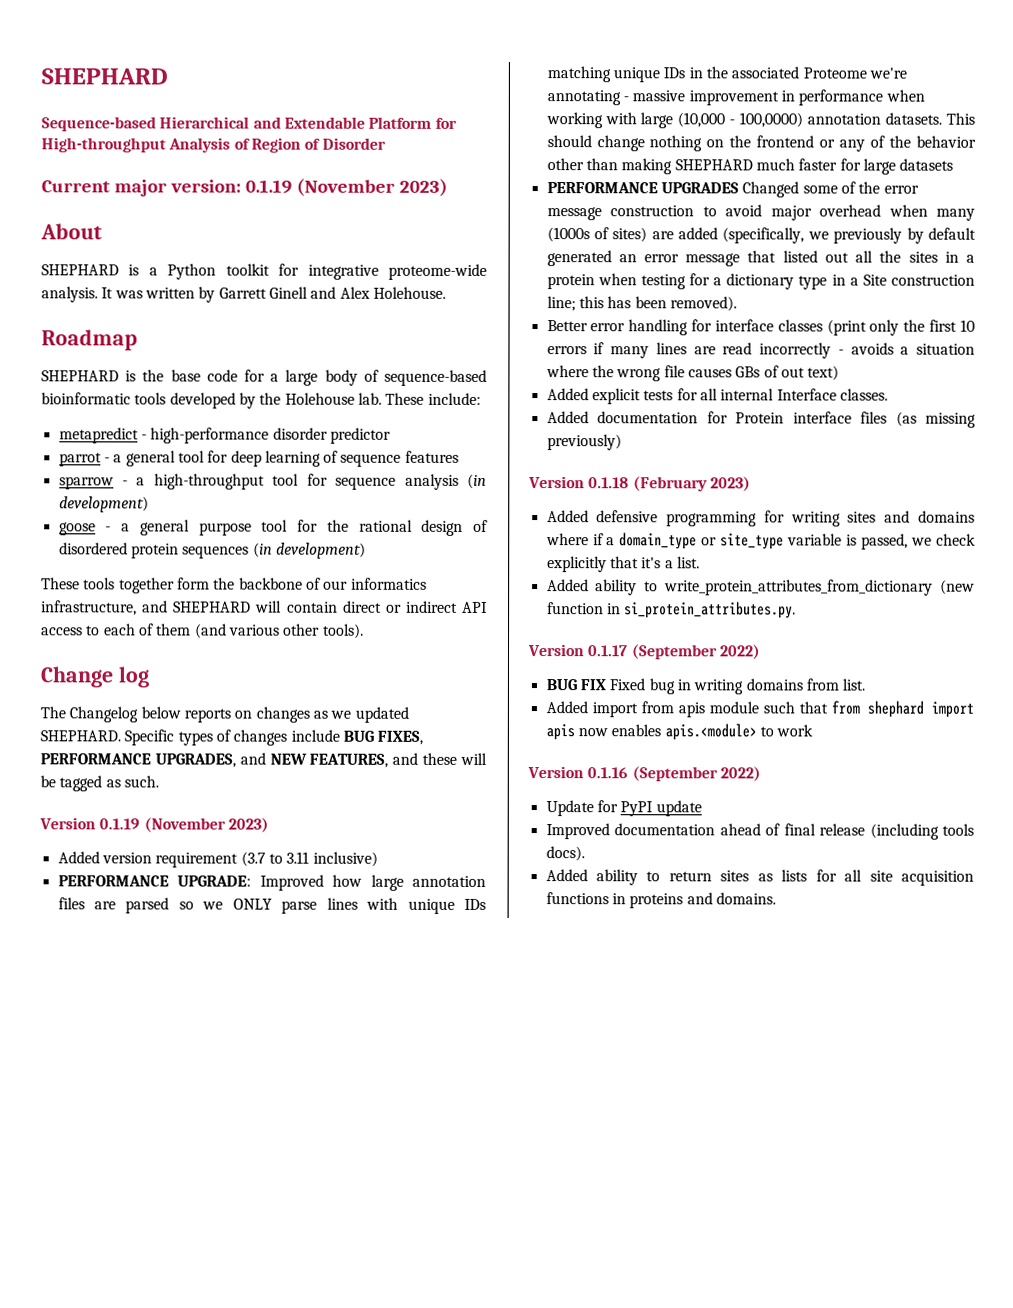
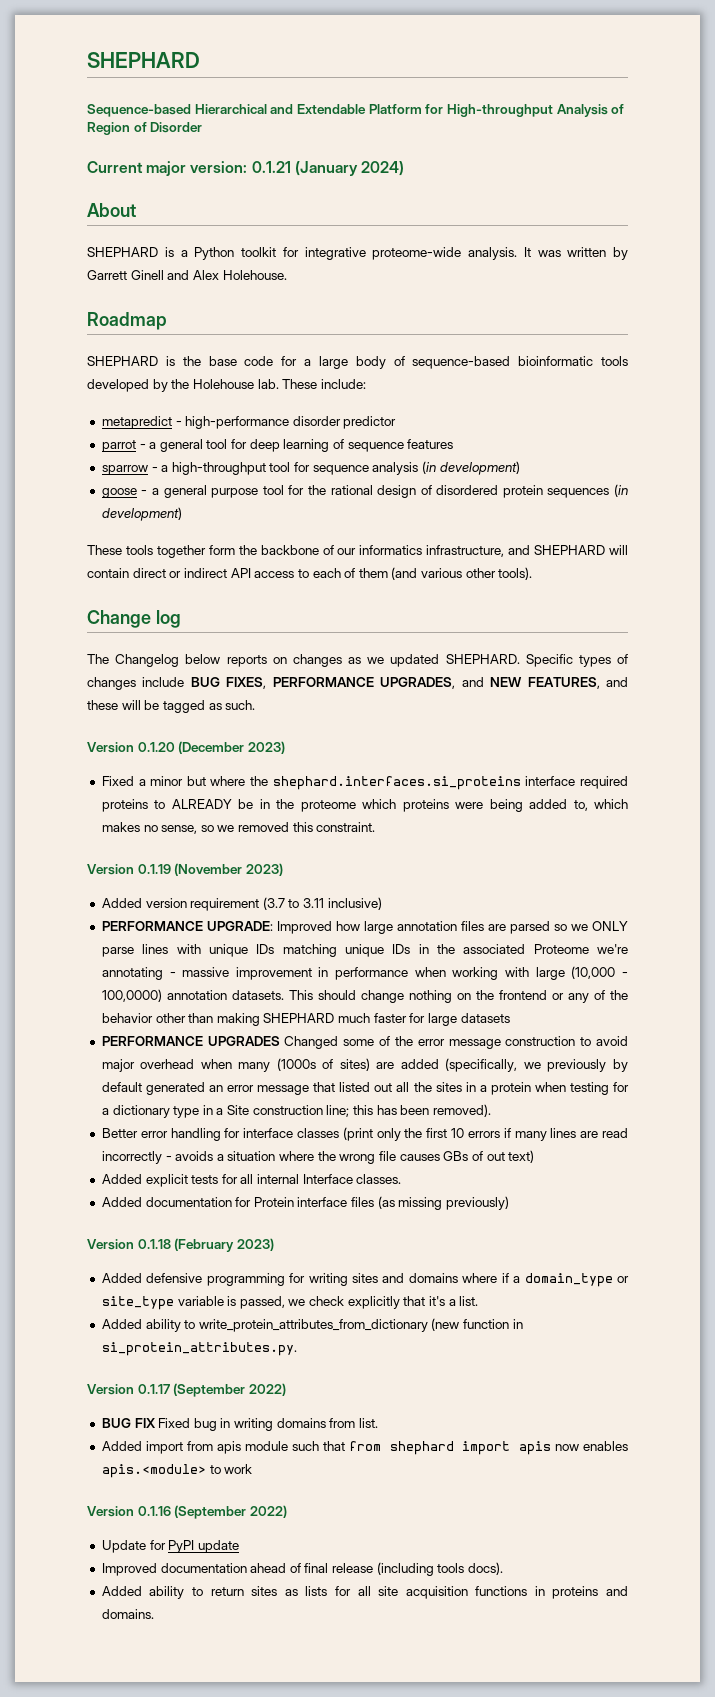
- Current major version: 0.1.19 (November 2023)
+ Current major version: 0.1.21 (January 2024)
+ Version 0.1.20 (December 2023)
+ Fixed a minor but where the shephard.interfaces.si_proteins interface required proteins to ALREADY be in the proteome which proteins were being added to, which makes no sense, so we removed this constraint.

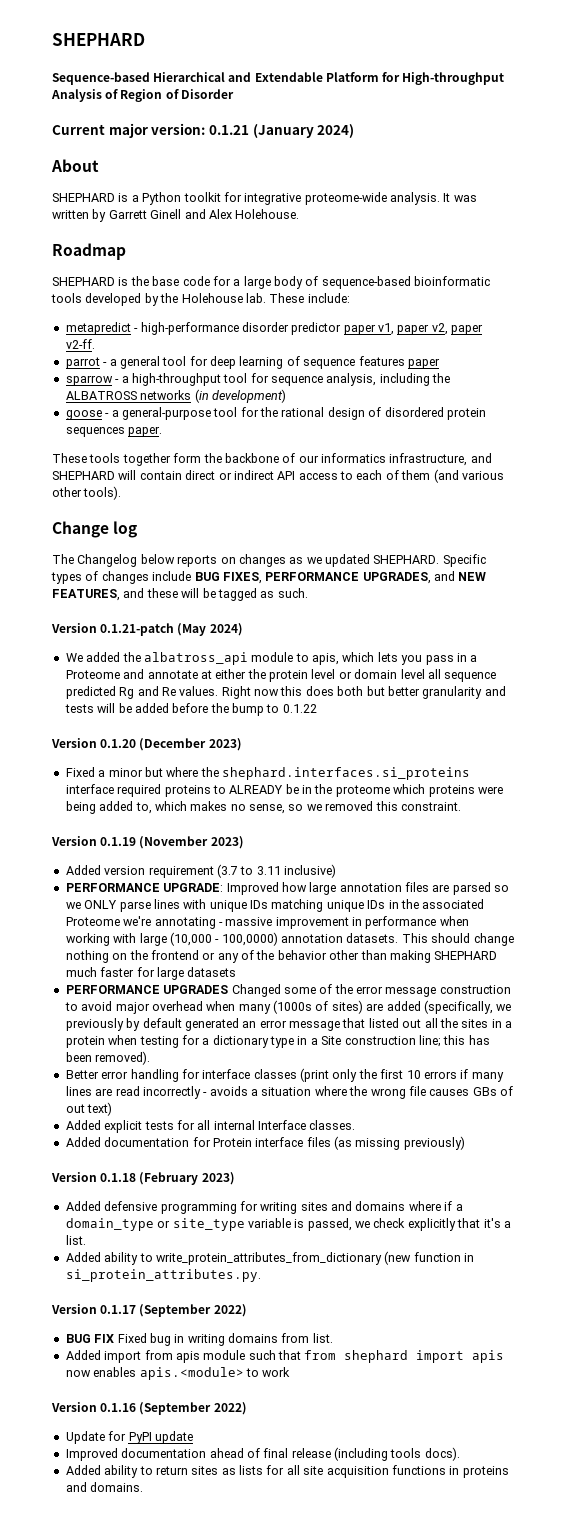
- metapredict - high-performance disorder predictor
+ metapredict - high-performance disorder predictor paper v1, paper v2, paper v2-ff.
- parrot - a general tool for deep learning of sequence features
+ parrot - a general tool for deep learning of sequence features paper
- sparrow - a high-throughput tool for sequence analysis (in development)
+ sparrow - a high-throughput tool for sequence analysis, including the ALBATROSS networks (in development)
- goose - a general purpose tool for the rational design of disordered protein sequences (in development)
+ goose - a general-purpose tool for the rational design of disordered protein sequences paper.
+ Version 0.1.21-patch (May 2024)
+ We added the albatross_api module to apis, which lets you pass in a Proteome and annotate at either the protein level or domain level all sequence predicted Rg and Re values. Right now this does both but better granularity and tests will be added before the bump to 0.1.22

